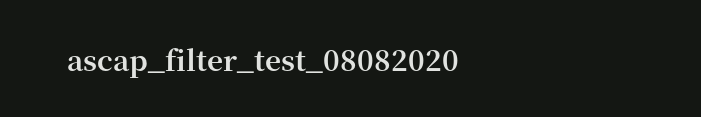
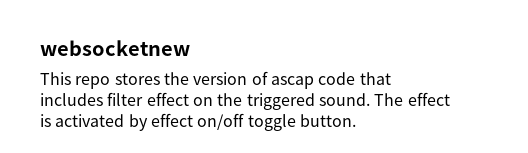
- ascap_filter_test_08082020
+ websocketnew
+ This repo stores the version of ascap code that includes filter effect on the triggered sound. The effect is activated by effect on/off toggle button.

